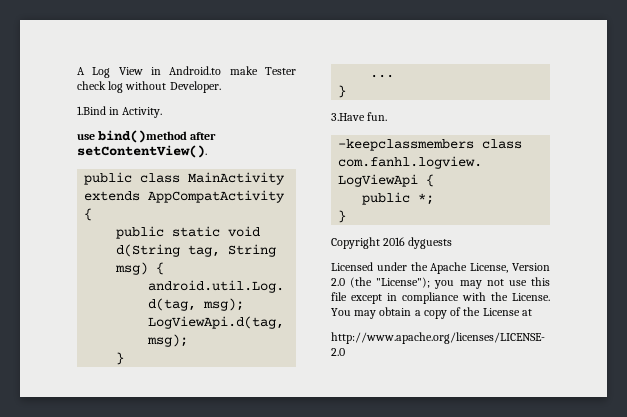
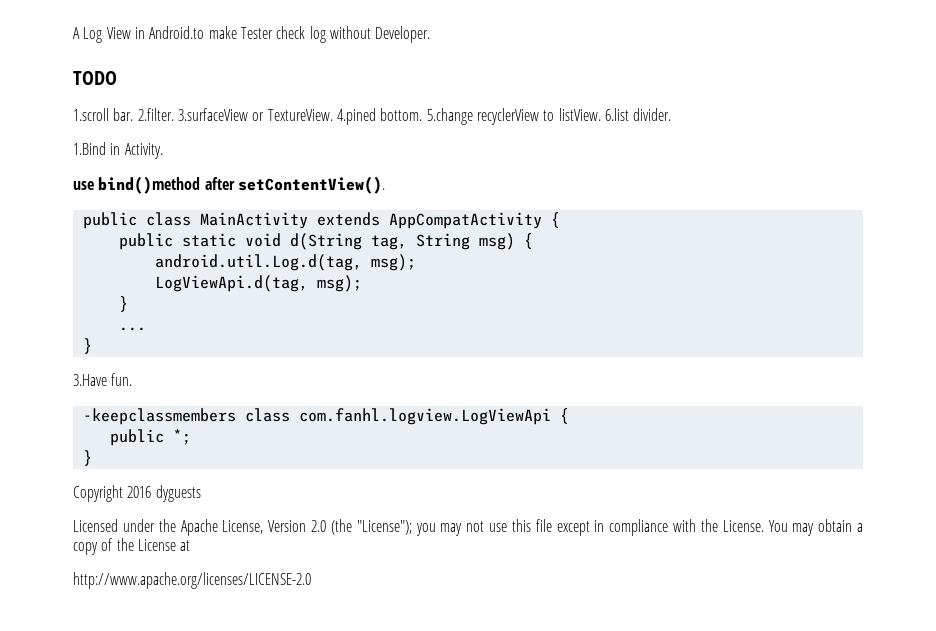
+ TODO
+ 1.scroll bar. 2.filter. 3.surfaceView or TextureView. 4.pined bottom. 5.change recyclerView to listView. 6.list divider.

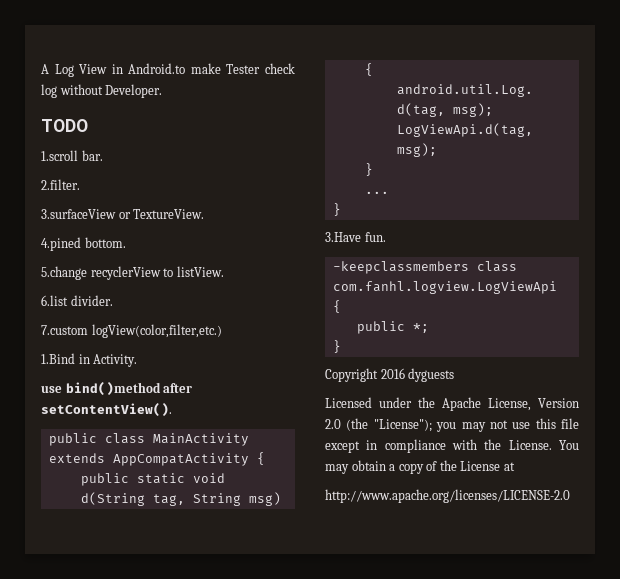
- 1.scroll bar. 2.filter. 3.surfaceView or TextureView. 4.pined bottom. 5.change recyclerView to listView. 6.list divider.
+ 1.scroll bar.
+ 2.filter.
+ 3.surfaceView or TextureView.
+ 4.pined bottom.
+ 5.change recyclerView to listView.
+ 6.list divider.
+ 7.custom logView(color,filter,etc.)

